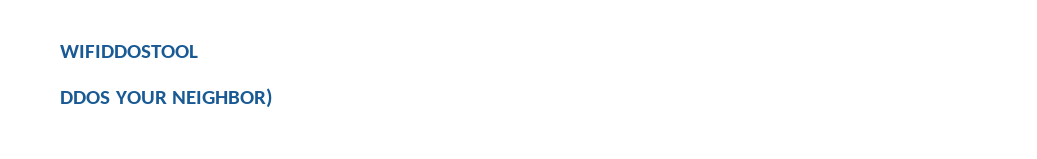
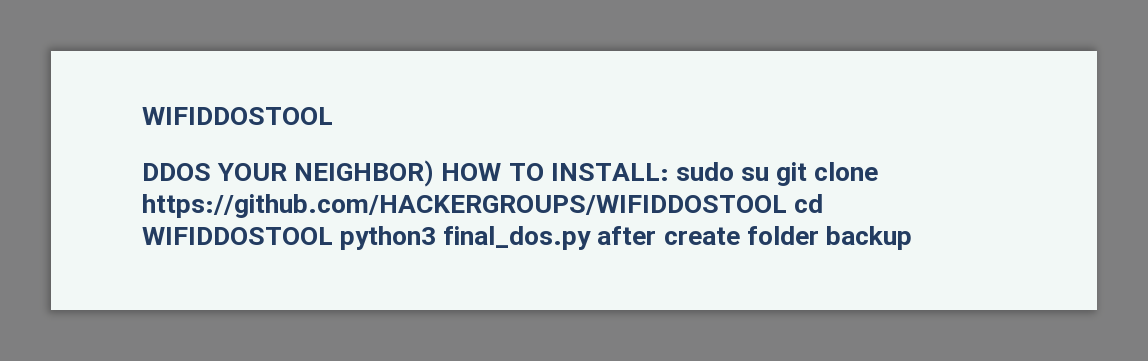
- DDOS YOUR NEIGHBOR)
+ DDOS YOUR NEIGHBOR) HOW TO INSTALL: sudo su git clone https://github.com/HACKERGROUPS/WIFIDDOSTOOL cd WIFIDDOSTOOL python3 final_dos.py after create folder backup

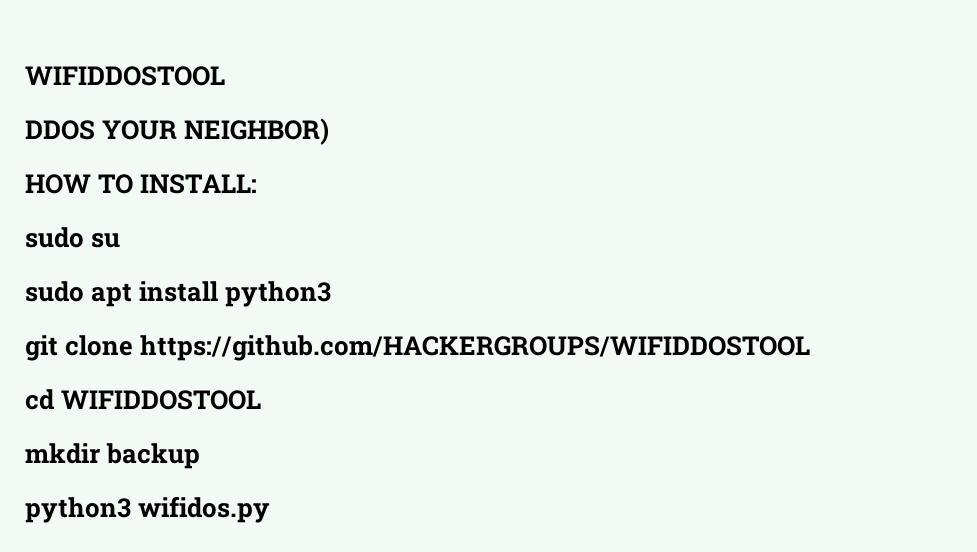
- DDOS YOUR NEIGHBOR) HOW TO INSTALL: sudo su git clone https://github.com/HACKERGROUPS/WIFIDDOSTOOL cd WIFIDDOSTOOL python3 final_dos.py after create folder backup
+ DDOS YOUR NEIGHBOR)
+ HOW TO INSTALL:
+ sudo su
+ sudo apt install python3
+ git clone https://github.com/HACKERGROUPS/WIFIDDOSTOOL
+ cd WIFIDDOSTOOL
+ mkdir backup
+ python3 wifidos.py

